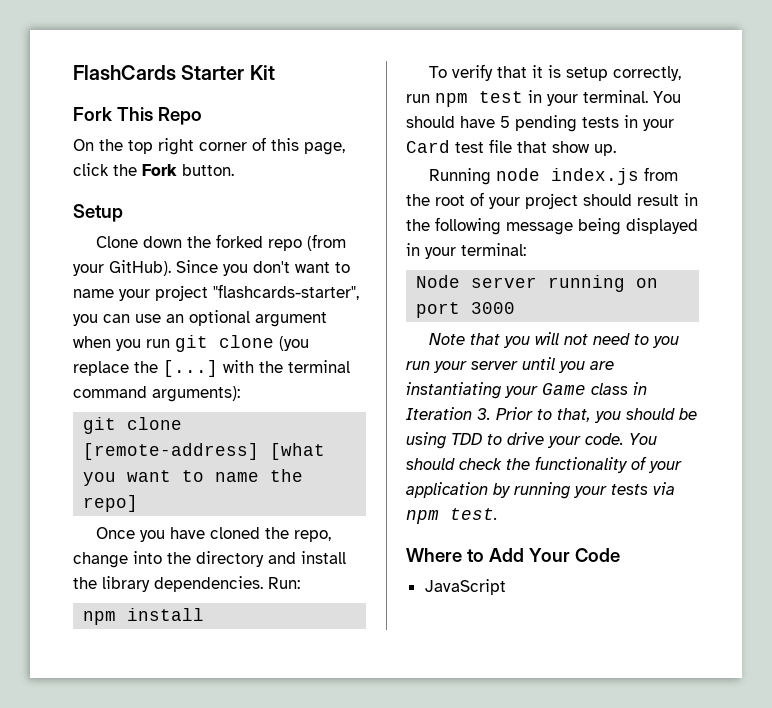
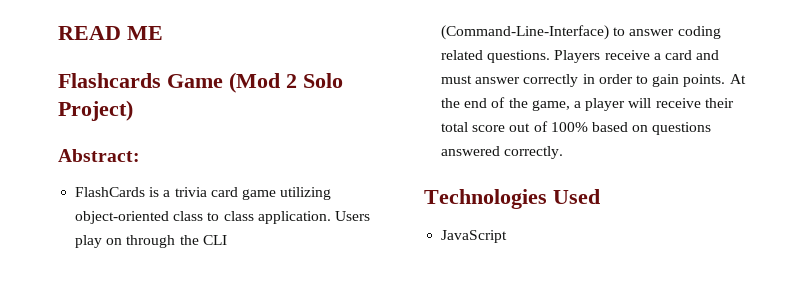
- FlashCards Starter Kit
- Fork This Repo
- On the top right corner of this page, click the Fork button.
- Setup
- Clone down the forked repo (from your GitHub). Since you don't want to name your project "flashcards-starter", you can use an optional argument when you run git clone (you replace the [...] with the terminal command arguments):
- git clone [remote-address] [what you want to name the repo]
- Once you have cloned the repo, change into the directory and install the library dependencies. Run:
- npm install
- To verify that it is setup correctly, run npm test in your terminal. You should have 5 pending tests in your Card test file that show up.
- Running node index.js from the root of your project should result in the following message being displayed in your terminal:
- Node server running on port 3000
- Note that you will not need to you run your server until you are instantiating your Game class in Iteration 3. Prior to that, you should be using TDD to drive your code. You should check the functionality of your application by running your tests via npm test.
- Where to Add Your Code
+ READ ME
+ Flashcards Game (Mod 2 Solo Project)
+ Abstract:
+ FlashCards is a trivia card game utilizing object-oriented class to class application. Users play on through the CLI (Command-Line-Interface) to answer coding related questions. Players receive a card and must answer correctly in order to gain points. At the end of the game, a player will receive their total score out of 100% based on questions answered correctly.
+ Technologies Used

